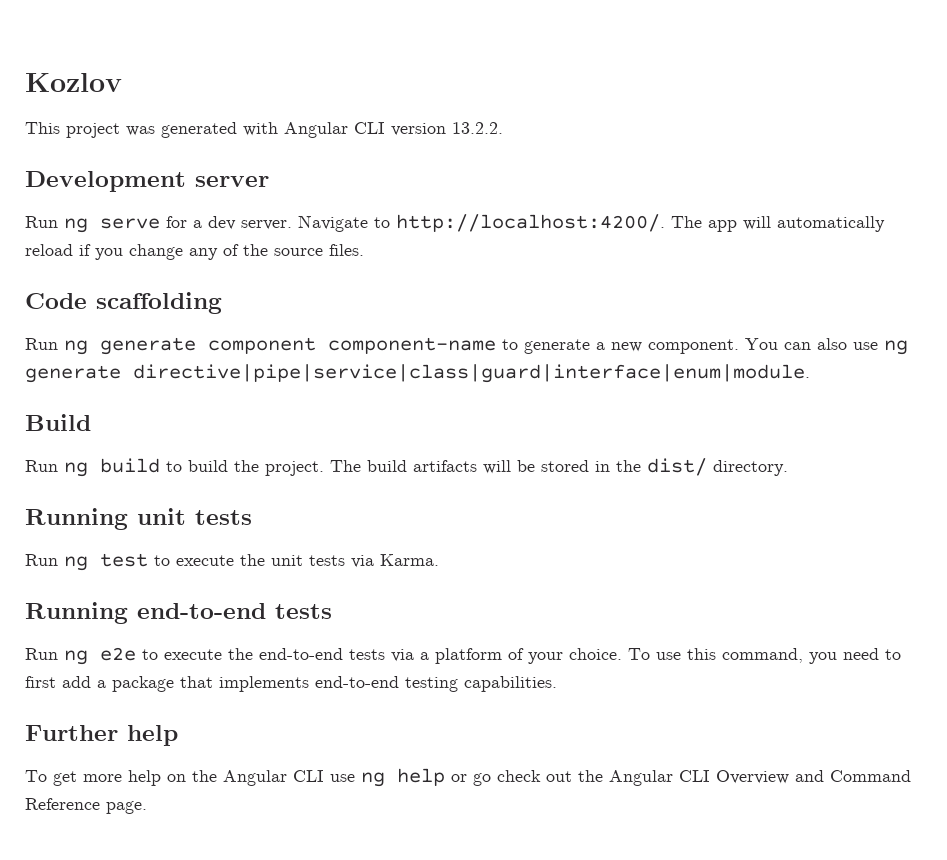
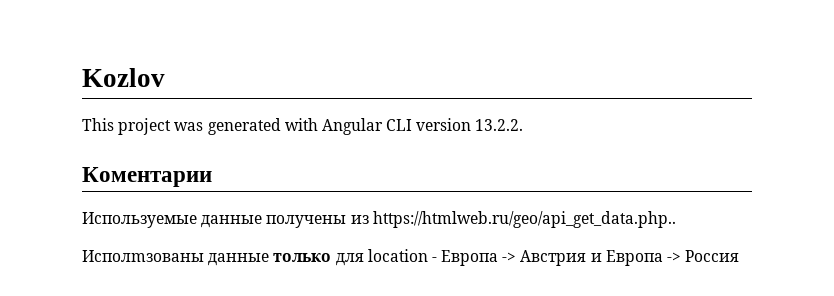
- Development server
- Run ng serve for a dev server. Navigate to http://localhost:4200/. The app will automatically reload if you change any of the source files.
- Code scaffolding
- Run ng generate component component-name to generate a new component. You can also use ng generate directive|pipe|service|class|guard|interface|enum|module.
- Build
- Run ng build to build the project. The build artifacts will be stored in the dist/ directory.
- Running unit tests
- Run ng test to execute the unit tests via Karma.
- Running end-to-end tests
- Run ng e2e to execute the end-to-end tests via a platform of your choice. To use this command, you need to first add a package that implements end-to-end testing capabilities.
- Further help
- To get more help on the Angular CLI use ng help or go check out the Angular CLI Overview and Command Reference page.
+ Коментарии
+ Используемые данные получены из https://htmlweb.ru/geo/api_get_data.php..
+ Исполmзованы данные только для location - Европа -> Австрия и Европа -> Россия

